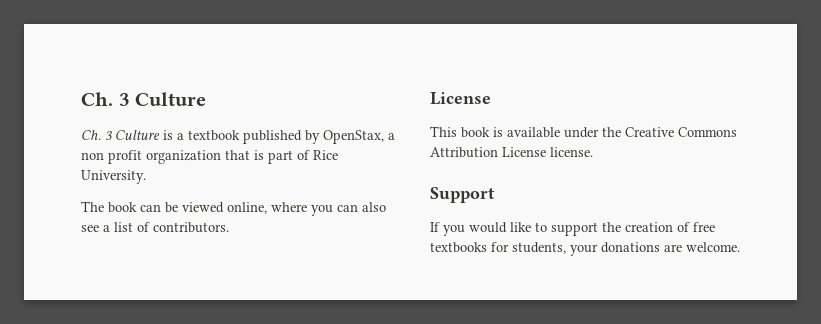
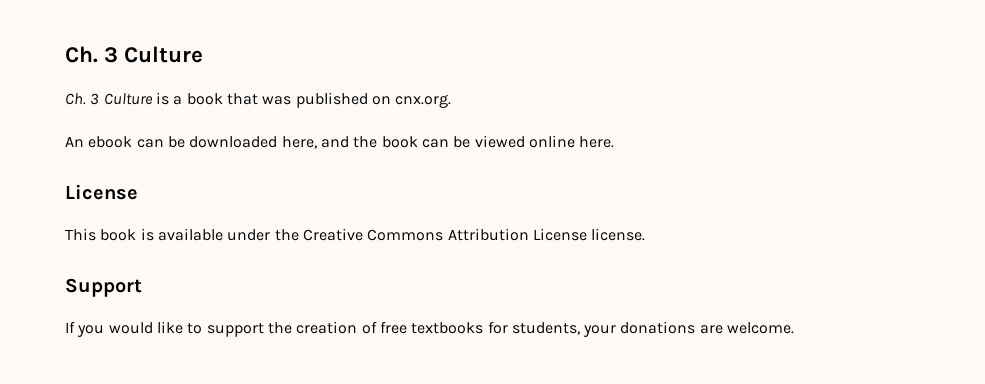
- Ch. 3 Culture is a textbook published by OpenStax, a non profit organization that is part of Rice University.
- The book can be viewed online, where you can also see a list of contributors.
+ Ch. 3 Culture is a book that was published on cnx.org.
+ An ebook can be downloaded here, and the book can be viewed online here.

